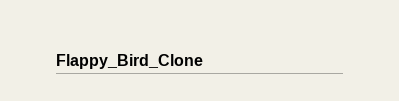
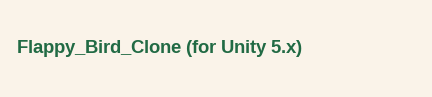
- Flappy_Bird_Clone
+ Flappy_Bird_Clone (for Unity 5.x)

